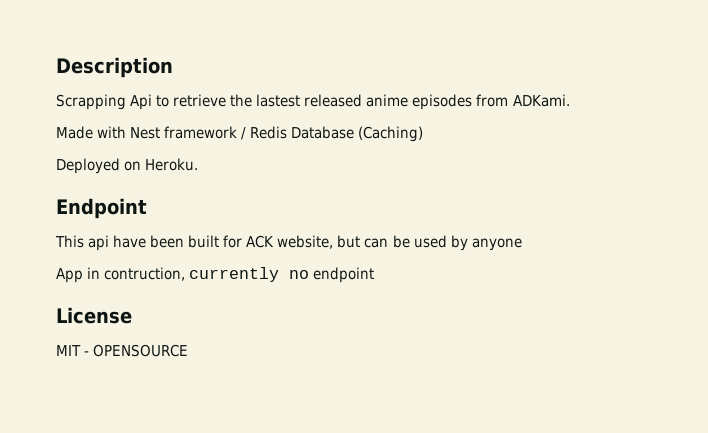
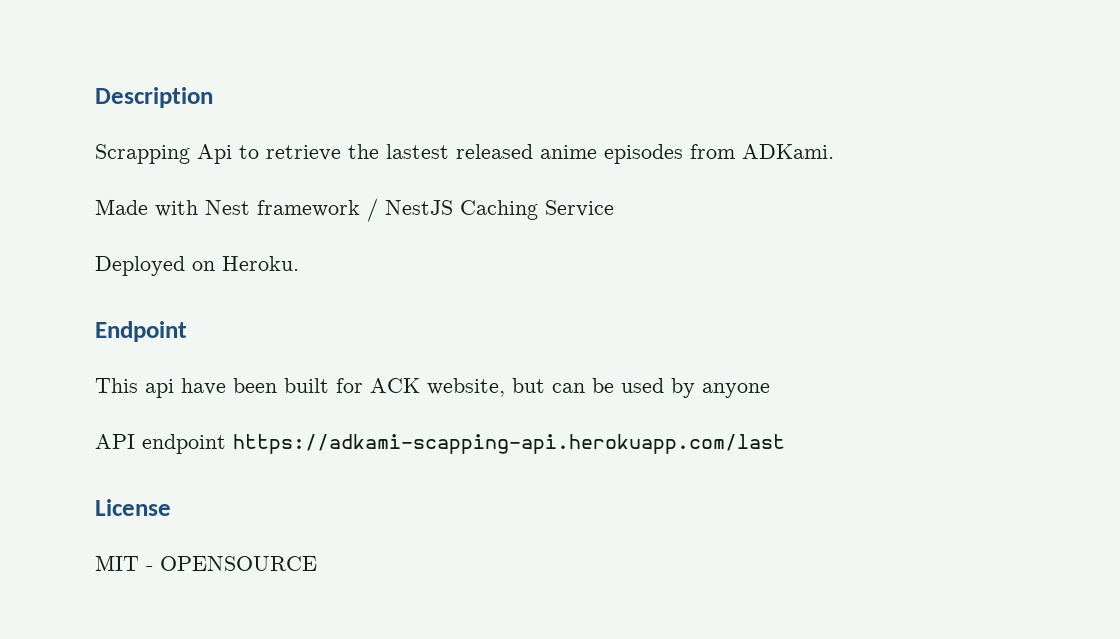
- Made with Nest framework / Redis Database (Caching)
+ Made with Nest framework / NestJS Caching Service
- App in contruction, currently no endpoint
+ API endpoint https://adkami-scapping-api.herokuapp.com/last

